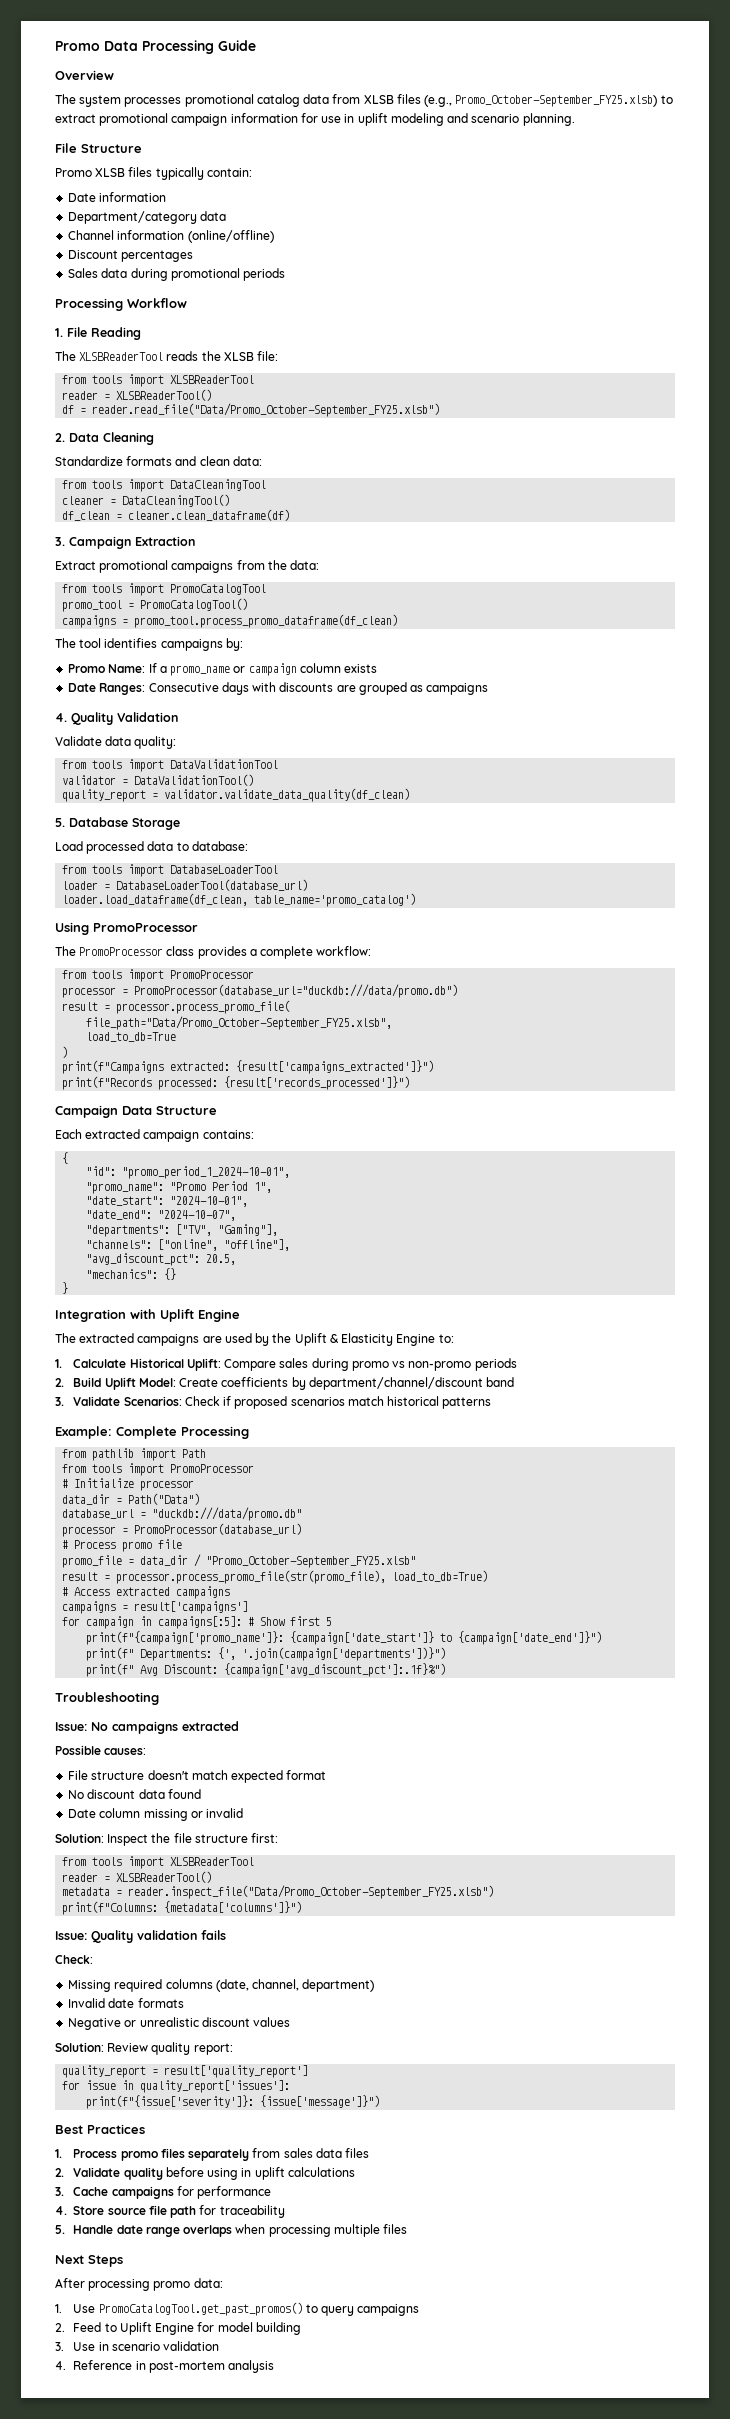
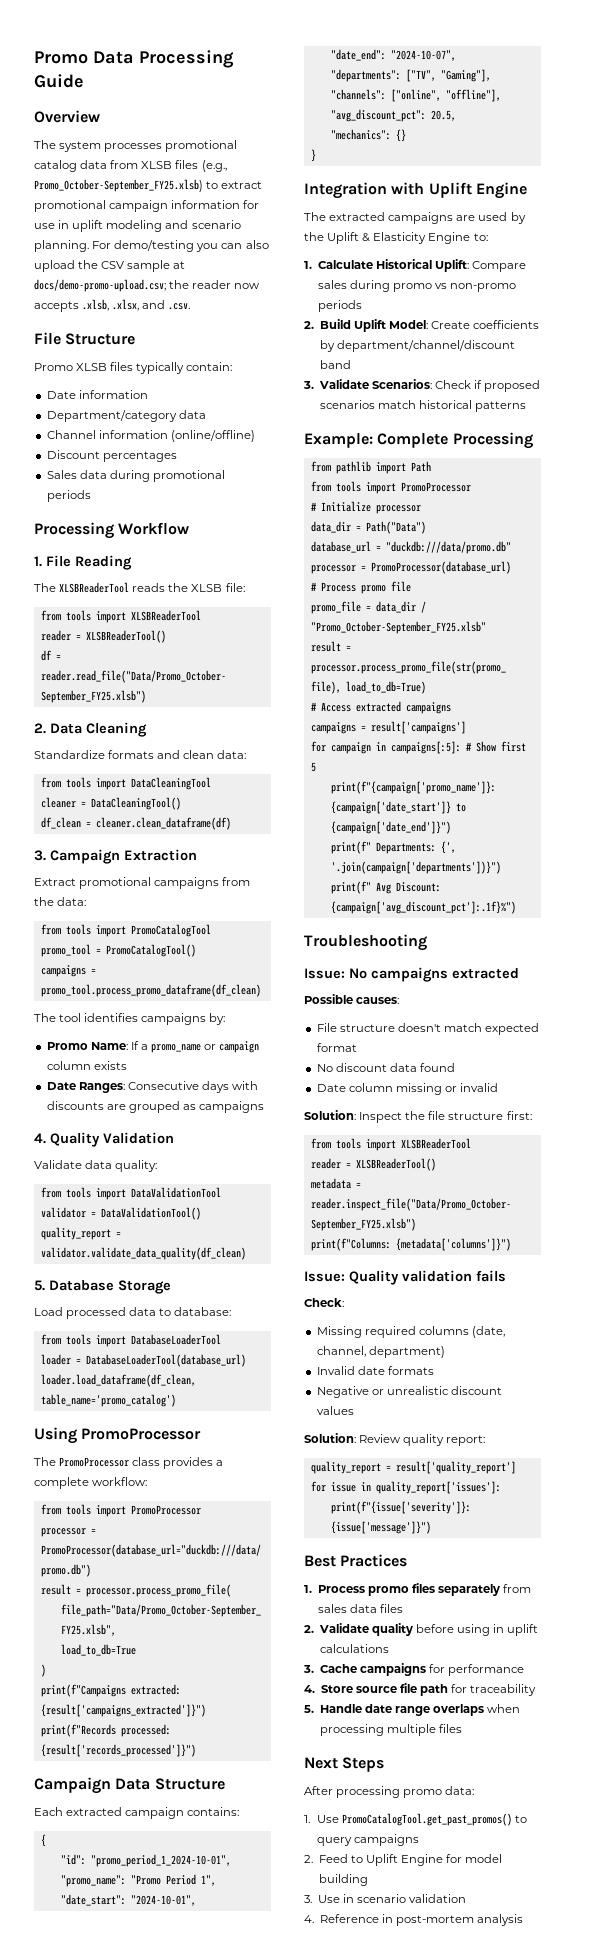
+ For demo/testing you can also upload the CSV sample at docs/demo-promo-upload.csv; the reader now accepts .xlsb, .xlsx, and .csv.

